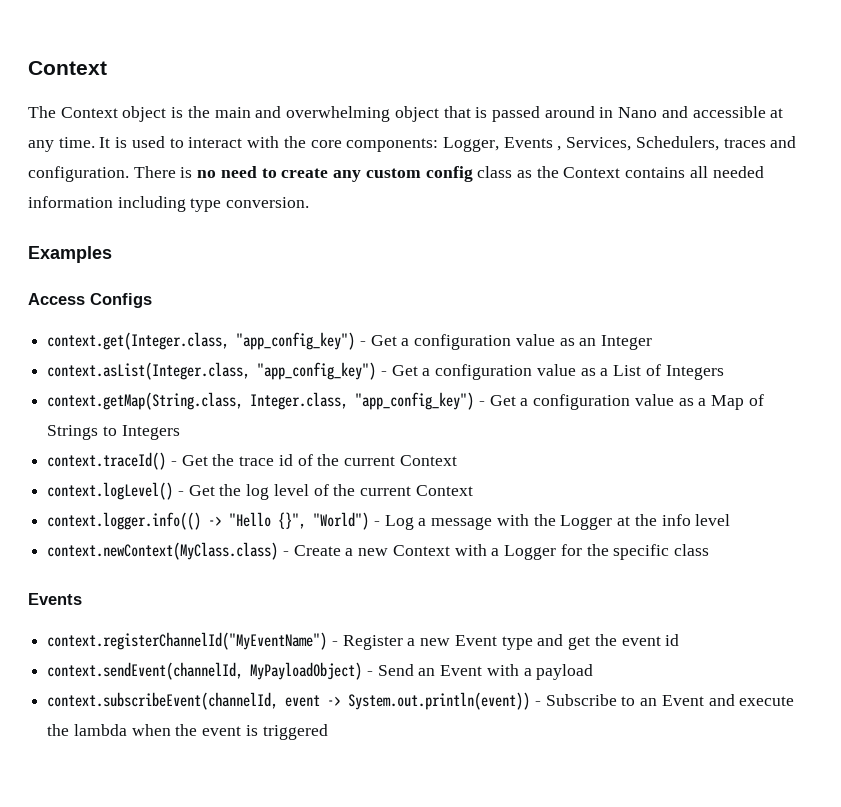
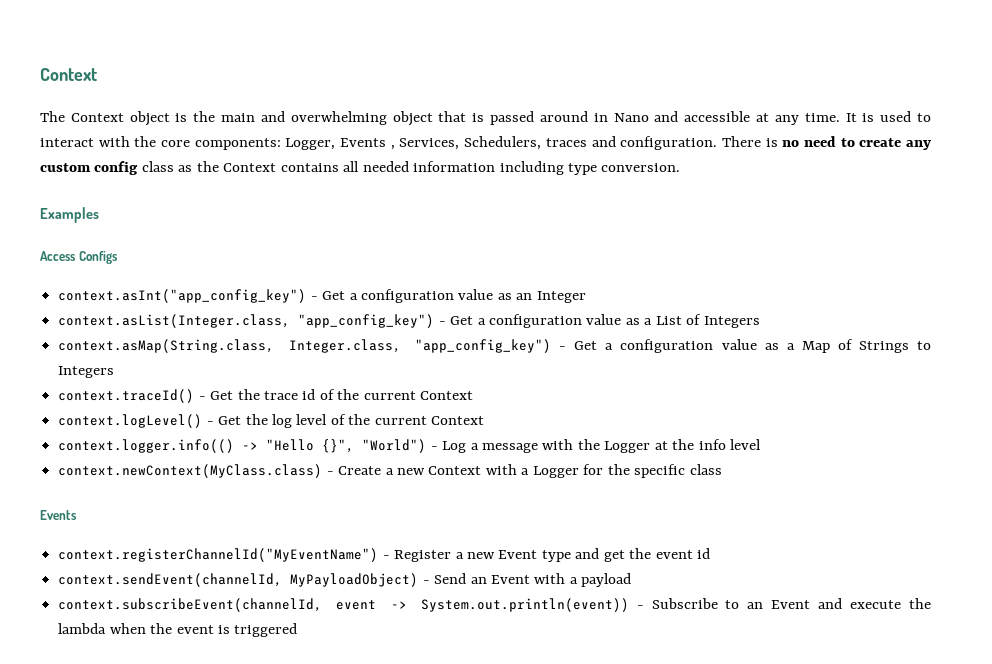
- context.get(Integer.class, "app_config_key") - Get a configuration value as an Integer
+ context.asInt("app_config_key") - Get a configuration value as an Integer
- context.getMap(String.class, Integer.class, "app_config_key") - Get a configuration value as a Map of Strings to Integers
+ context.asMap(String.class, Integer.class, "app_config_key") - Get a configuration value as a Map of Strings to Integers

